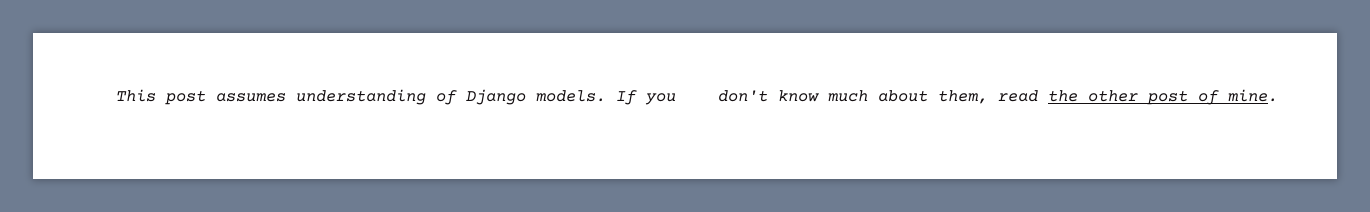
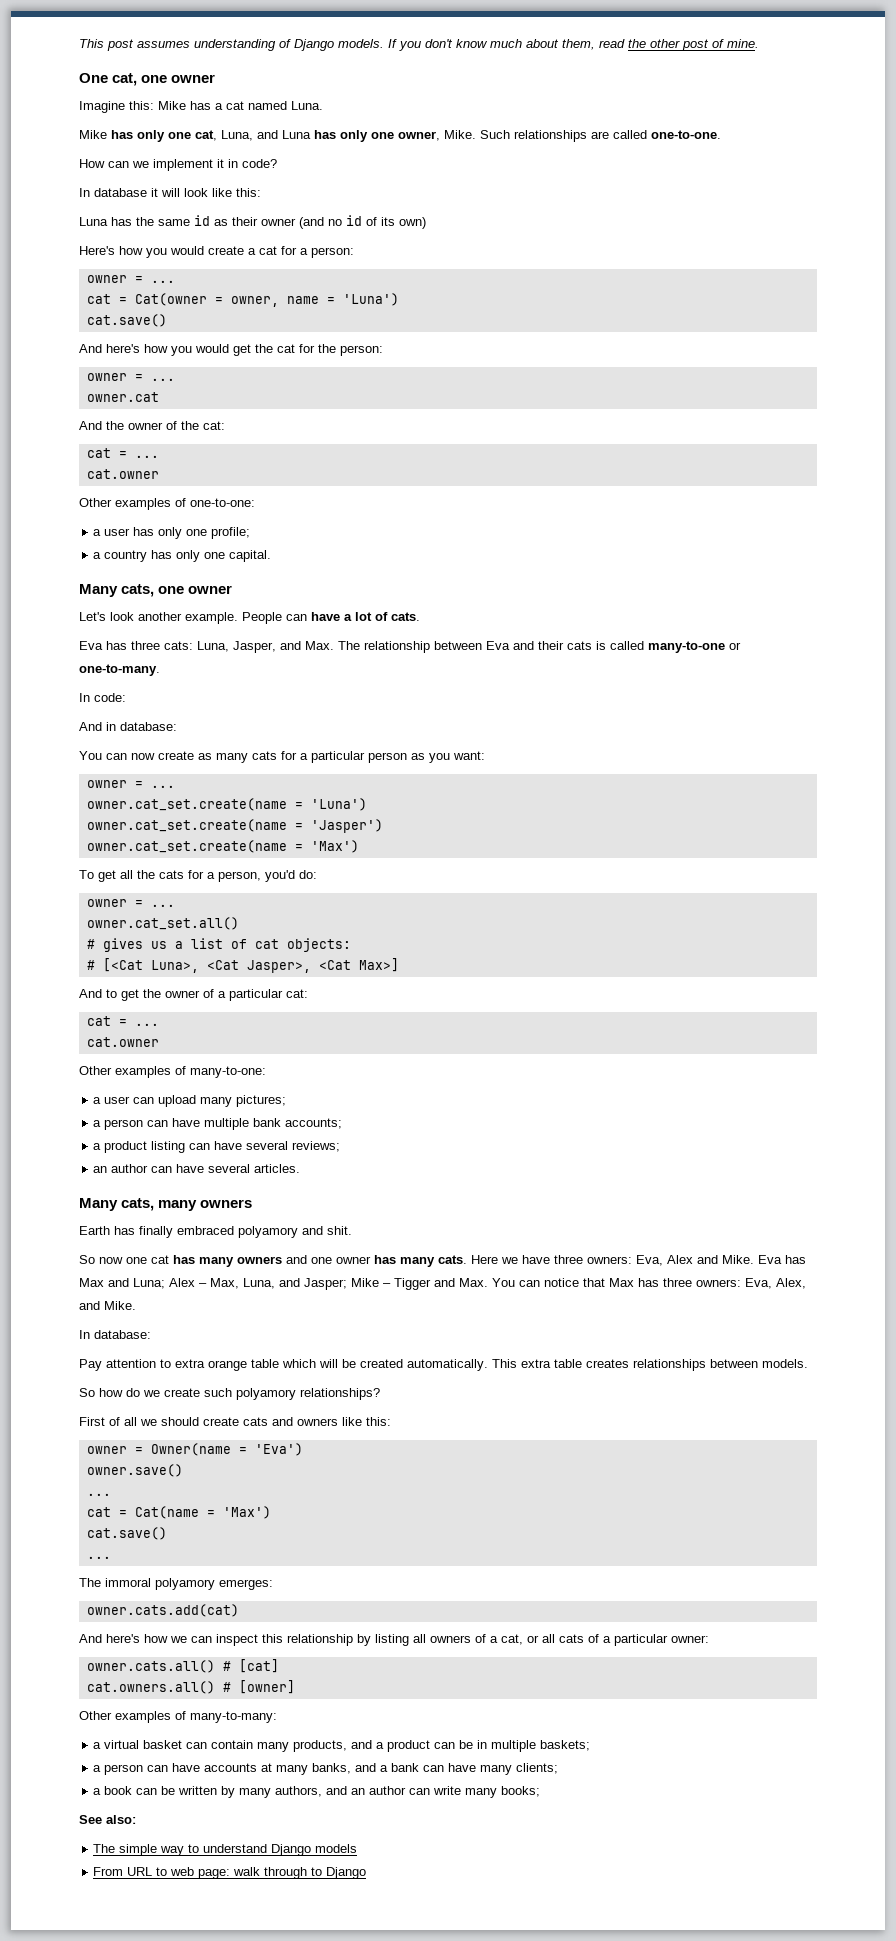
+ One cat, one owner
+ Imagine this: Mike has a cat named Luna.
+ Mike has only one cat, Luna, and Luna has only one owner, Mike. Such relationships are called one-to-one.
+ How can we implement it in code?
+ In database it will look like this:
+ Luna has the same id as their owner (and no id of its own)
+ Here's how you would create a cat for a person:
+ owner = ...
+ cat = Cat(owner = owner, name = 'Luna')
+ cat.save()
+ And here's how you would get the cat for the person:
+ owner = ...
+ owner.cat
+ And the owner of the cat:
+ cat = ...
+ cat.owner
+ Other examples of one-to-one:
+ a user has only one profile;
+ a country has only one capital.
+ Many cats, one owner
+ Let's look another example. People can have a lot of cats.
+ Eva has three cats: Luna, Jasper, and Max. The relationship between Eva and their cats is called many-to-one or one-to-many.
+ In code:
+ And in database:
+ You can now create as many cats for a particular person as you want:
+ owner = ...
+ owner.cat_set.create(name = 'Luna')
+ owner.cat_set.create(name = 'Jasper')
+ owner.cat_set.create(name = 'Max')
+ To get all the cats for a person, you'd do:
+ owner = ...
+ owner.cat_set.all()
+ # gives us a list of cat objects:
+ # [<Cat Luna>, <Cat Jasper>, <Cat Max>]
+ And to get the owner of a particular cat:
+ cat = ...
+ cat.owner
+ Other examples of many-to-one:
+ a user can upload many pictures;
+ a person can have multiple bank accounts;
+ a product listing can have several reviews;
+ an author can have several articles.
+ Many cats, many owners
+ Earth has finally embraced polyamory and shit.
+ So now one cat has many owners and one owner has many cats. Here we have three owners: Eva, Alex and Mike. Eva has Max and Luna; Alex – Max, Luna, and Jasper; Mike – Tigger and Max. You can notice that Max has three owners: Eva, Alex, and Mike.
+ In database:
+ Pay attention to extra orange table which will be created automatically. This extra table creates relationships between models.
+ So how do we create such polyamory relationships?
+ First of all we should create cats and owners like this:
+ owner = Owner(name = 'Eva')
+ owner.save()
+ ...
+ cat = Cat(name = 'Max')
+ cat.save()
+ ...
+ The immoral polyamory emerges:
+ owner.cats.add(cat)
+ And here's how we can inspect this relationship by listing all owners of a cat, or all cats of a particular owner:
+ owner.cats.all() # [cat]
+ cat.owners.all() # [owner]
+ Other examples of many-to-many:
+ a virtual basket can contain many products, and a product can be in multiple baskets;
+ a person can have accounts at many banks, and a bank can have many clients;
+ a book can be written by many authors, and an author can write many books;
+ See also:
+ The simple way to understand Django models
+ From URL to web page: walk through to Django

